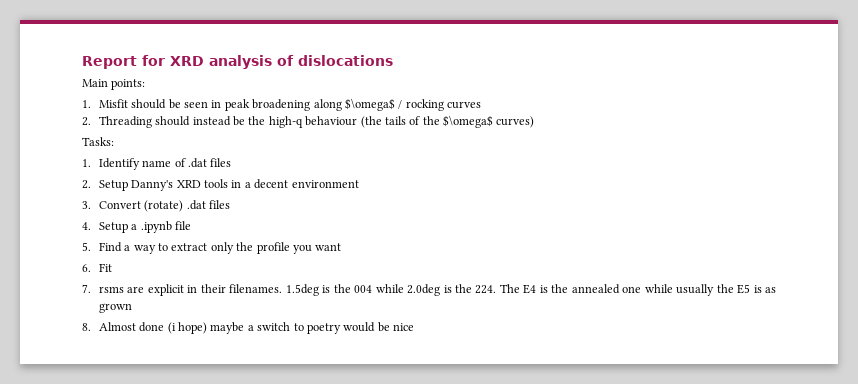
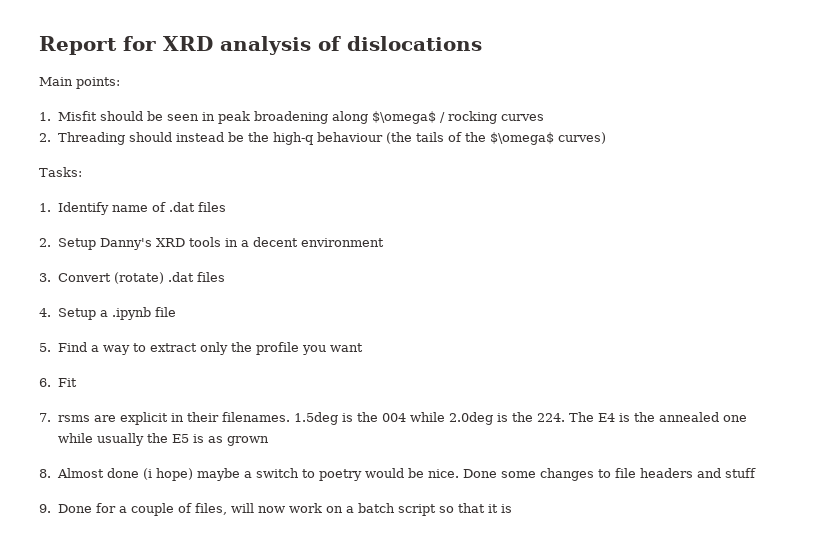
- 8. Almost done (i hope) maybe a switch to poetry would be nice
+ 8. Almost done (i hope) maybe a switch to poetry would be nice. Done some changes to file headers and stuff
+ 9. Done for a couple of files, will now work on a batch script so that it is

